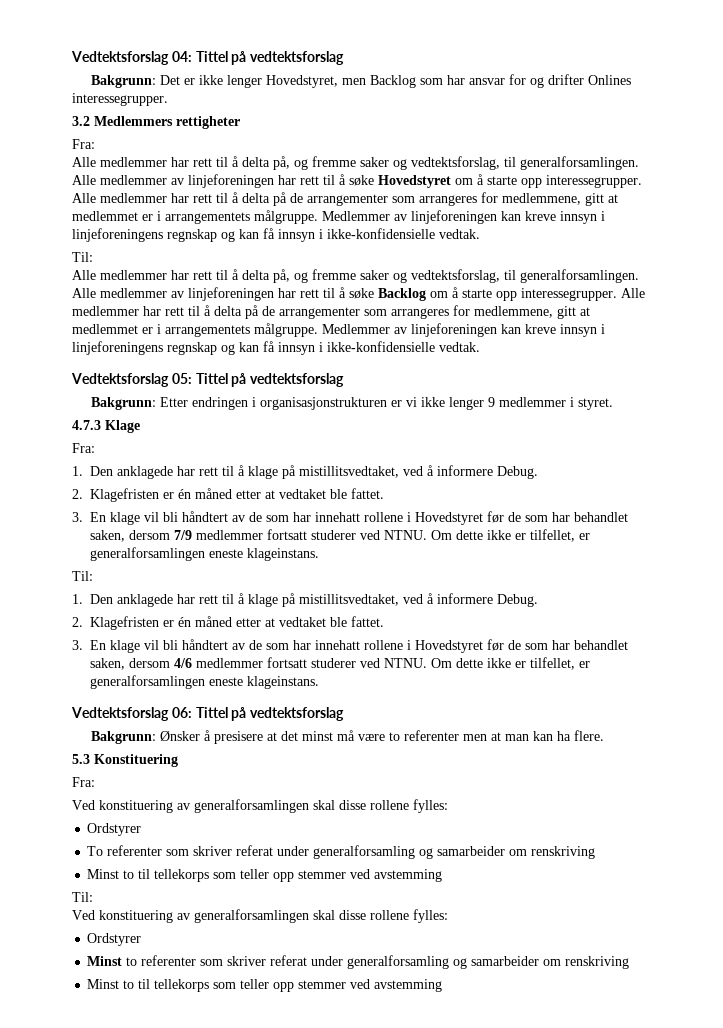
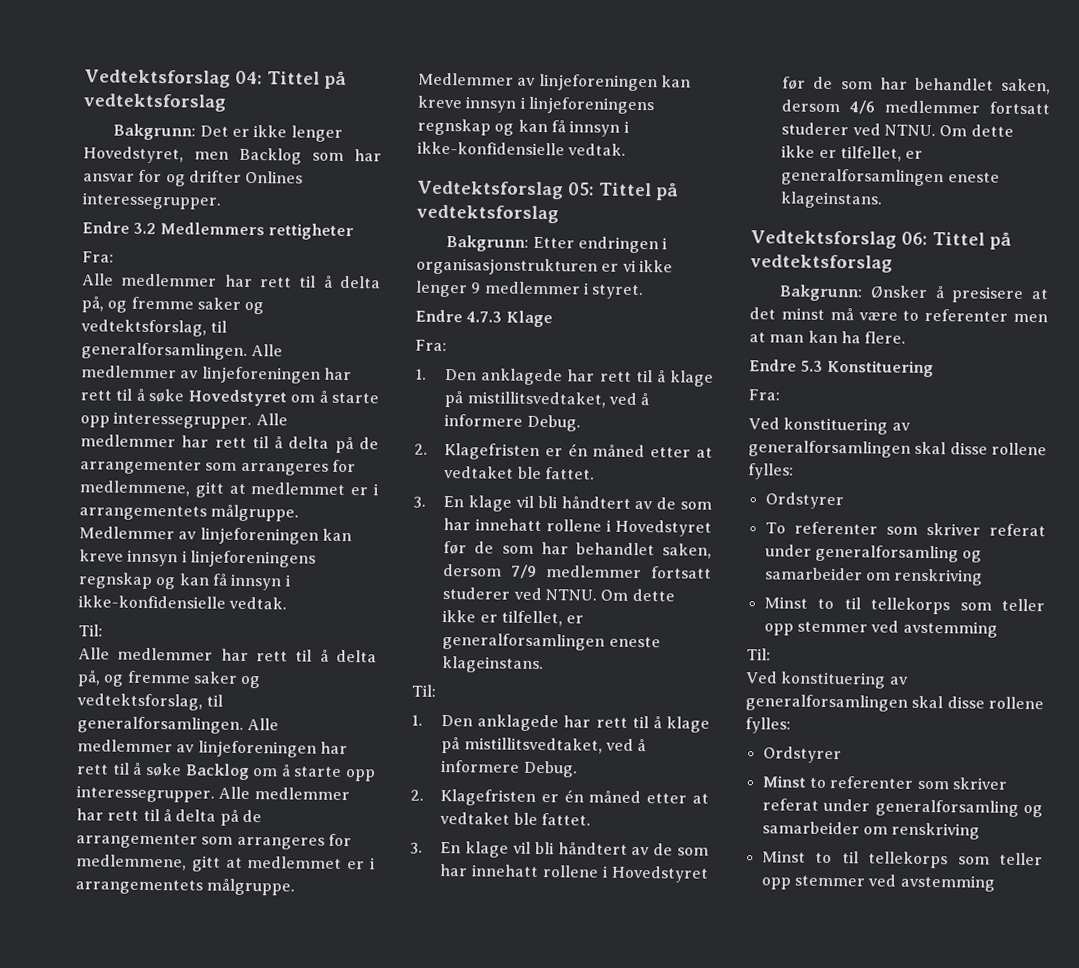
- 3.2 Medlemmers rettigheter
+ Endre 3.2 Medlemmers rettigheter
- 4.7.3 Klage
+ Endre 4.7.3 Klage
- 5.3 Konstituering
+ Endre 5.3 Konstituering

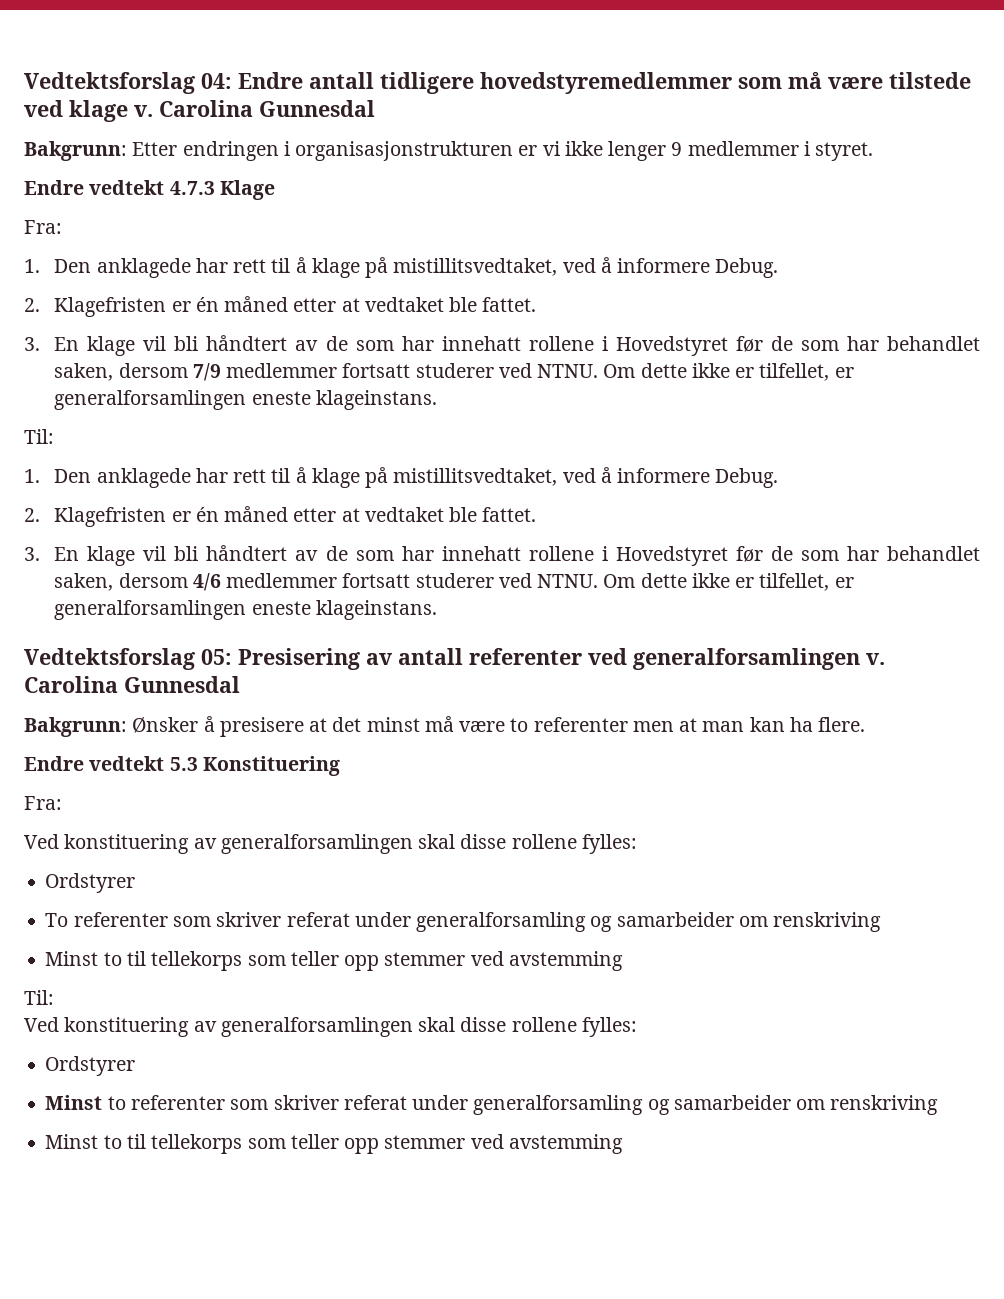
- Vedtektsforslag 04: Tittel på vedtektsforslag
- Bakgrunn: Det er ikke lenger Hovedstyret, men Backlog som har ansvar for og drifter Onlines interessegrupper.
- Endre 3.2 Medlemmers rettigheter
- Fra:
- Alle medlemmer har rett til å delta på, og fremme saker og vedtektsforslag, til generalforsamlingen. Alle medlemmer av linjeforeningen har rett til å søke Hovedstyret om å starte opp interessegrupper. Alle medlemmer har rett til å delta på de arrangementer som arrangeres for medlemmene, gitt at medlemmet er i arrangementets målgruppe. Medlemmer av linjeforeningen kan kreve innsyn i linjeforeningens regnskap og kan få innsyn i ikke-konfidensielle vedtak.
- Til:
- Alle medlemmer har rett til å delta på, og fremme saker og vedtektsforslag, til generalforsamlingen. Alle medlemmer av linjeforeningen har rett til å søke Backlog om å starte opp interessegrupper. Alle medlemmer har rett til å delta på de arrangementer som arrangeres for medlemmene, gitt at medlemmet er i arrangementets målgruppe. Medlemmer av linjeforeningen kan kreve innsyn i linjeforeningens regnskap og kan få innsyn i ikke-konfidensielle vedtak.
- Vedtektsforslag 05: Tittel på vedtektsforslag
+ Vedtektsforslag 04: Endre antall tidligere hovedstyremedlemmer som må være tilstede ved klage v. Carolina Gunnesdal
- Endre 4.7.3 Klage
+ Endre vedtekt 4.7.3 Klage
- Vedtektsforslag 06: Tittel på vedtektsforslag
+ Vedtektsforslag 05: Presisering av antall referenter ved generalforsamlingen v. Carolina Gunnesdal
- Endre 5.3 Konstituering
+ Endre vedtekt 5.3 Konstituering

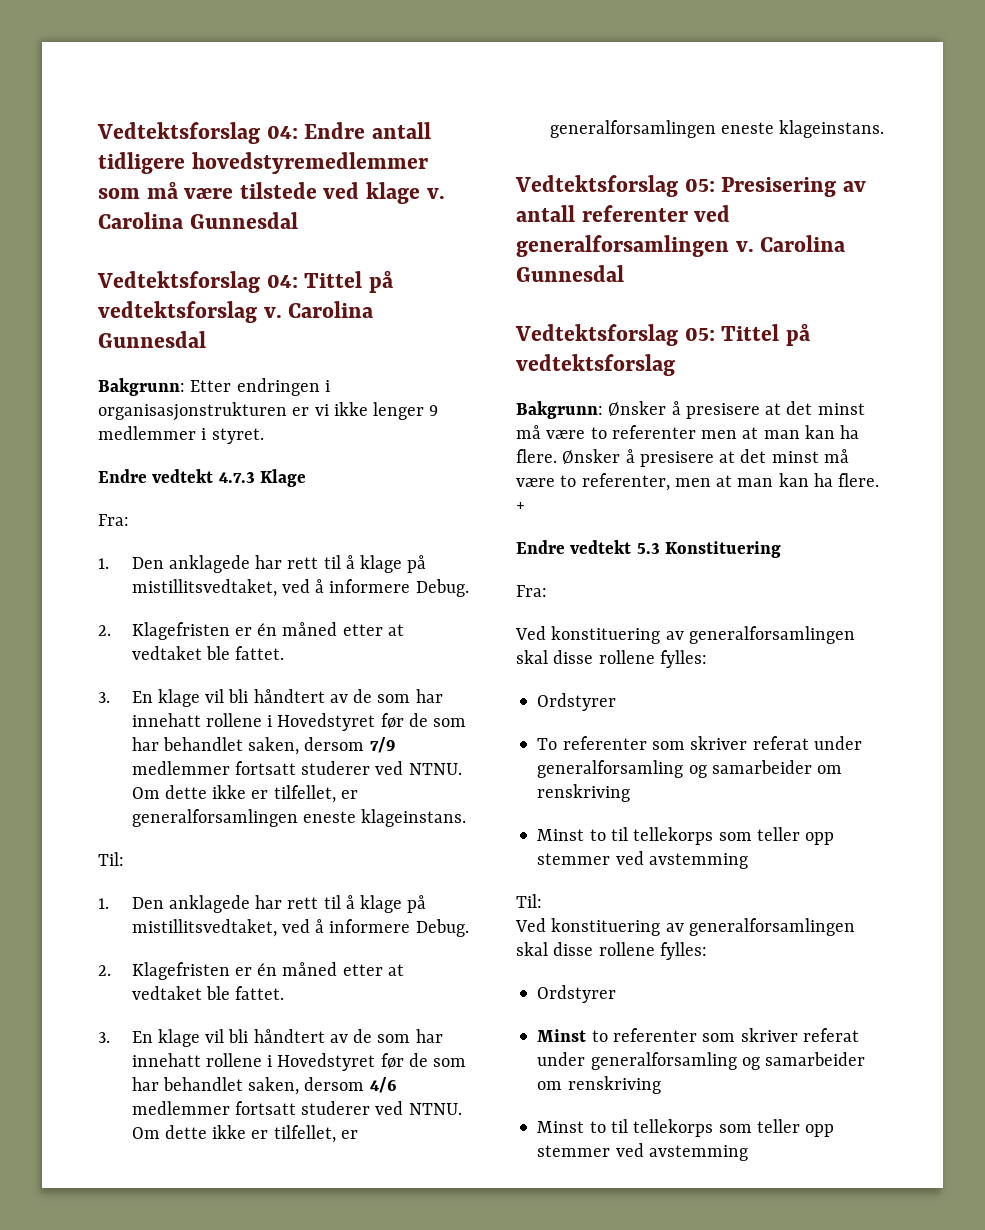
+ Vedtektsforslag 04: Tittel på vedtektsforslag v. Carolina Gunnesdal
+ Vedtektsforslag 05: Tittel på vedtektsforslag
+ Ønsker å presisere at det minst må være to referenter, men at man kan ha flere. +

